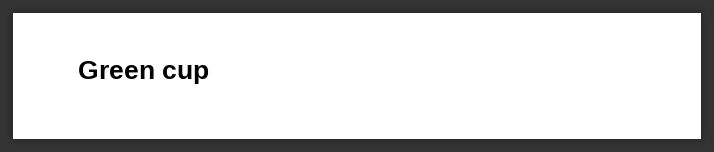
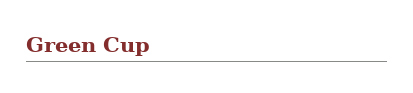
- Green cup
+ Green Cup

